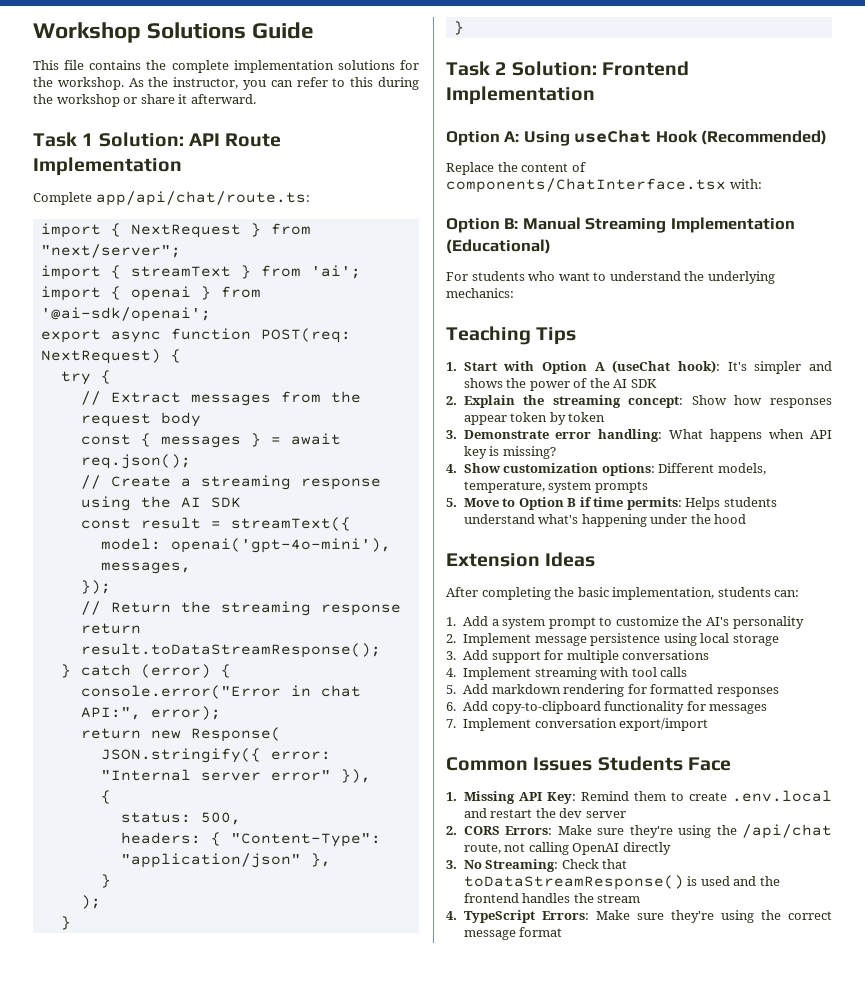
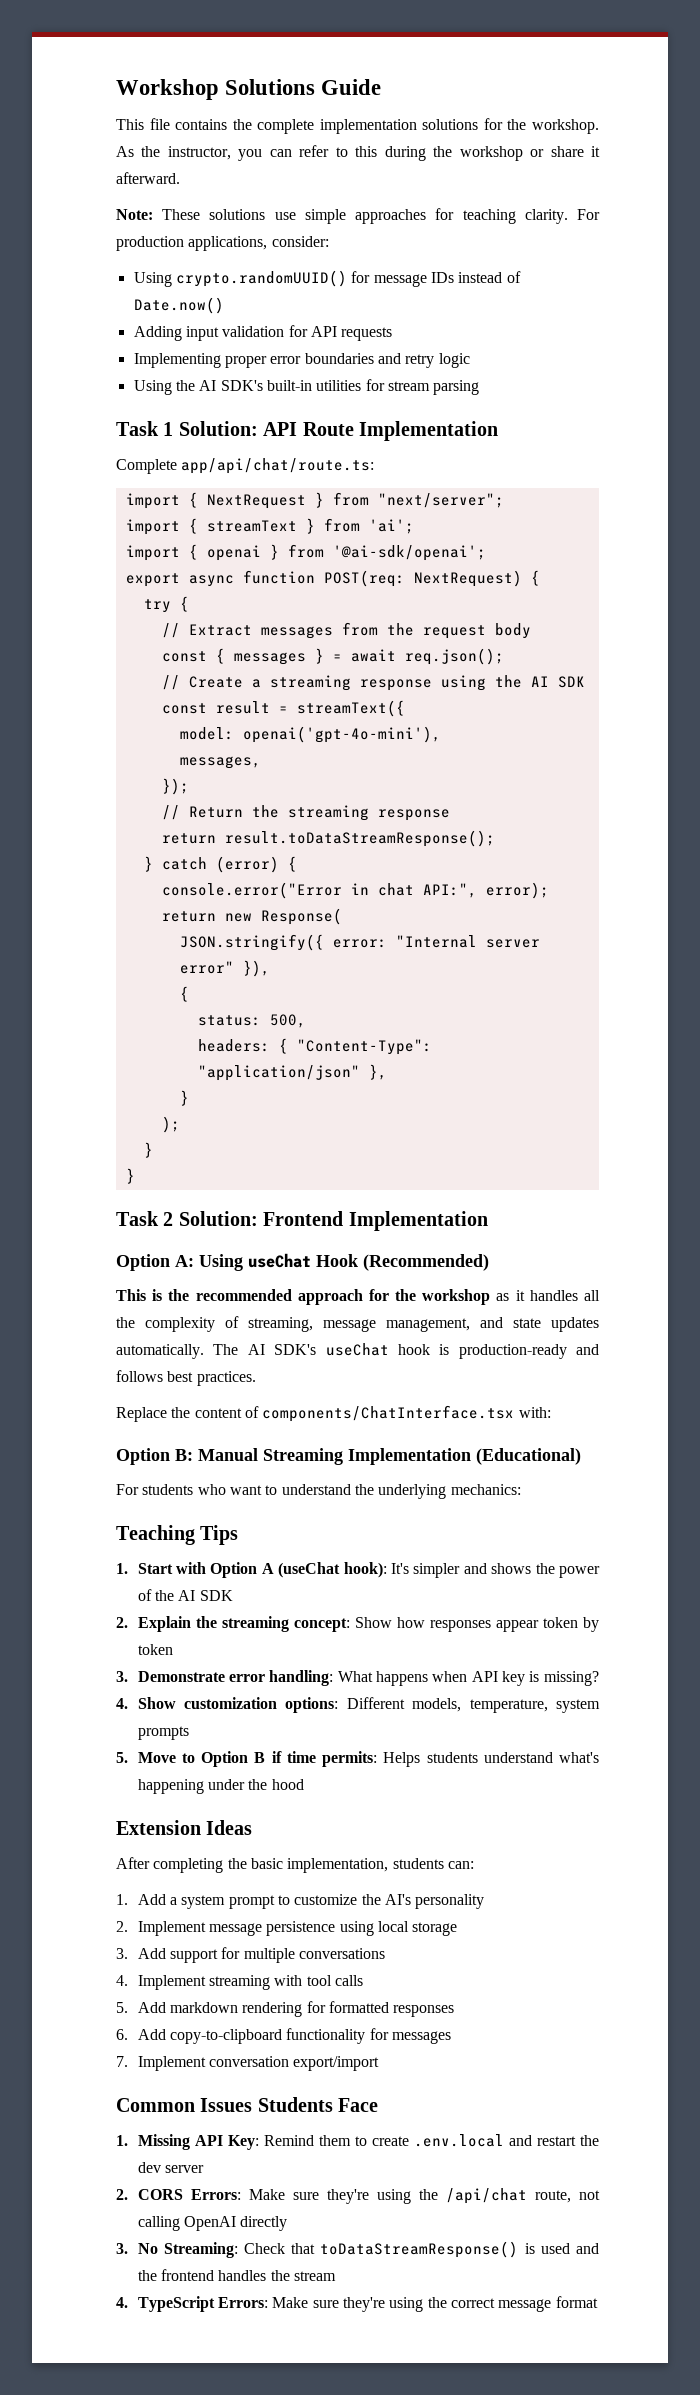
+ Note: These solutions use simple approaches for teaching clarity. For production applications, consider:
+ Using crypto.randomUUID() for message IDs instead of Date.now()
+ Adding input validation for API requests
+ Implementing proper error boundaries and retry logic
+ Using the AI SDK's built-in utilities for stream parsing
+ This is the recommended approach for the workshop as it handles all the complexity of streaming, message management, and state updates automatically. The AI SDK's useChat hook is production-ready and follows best practices.

